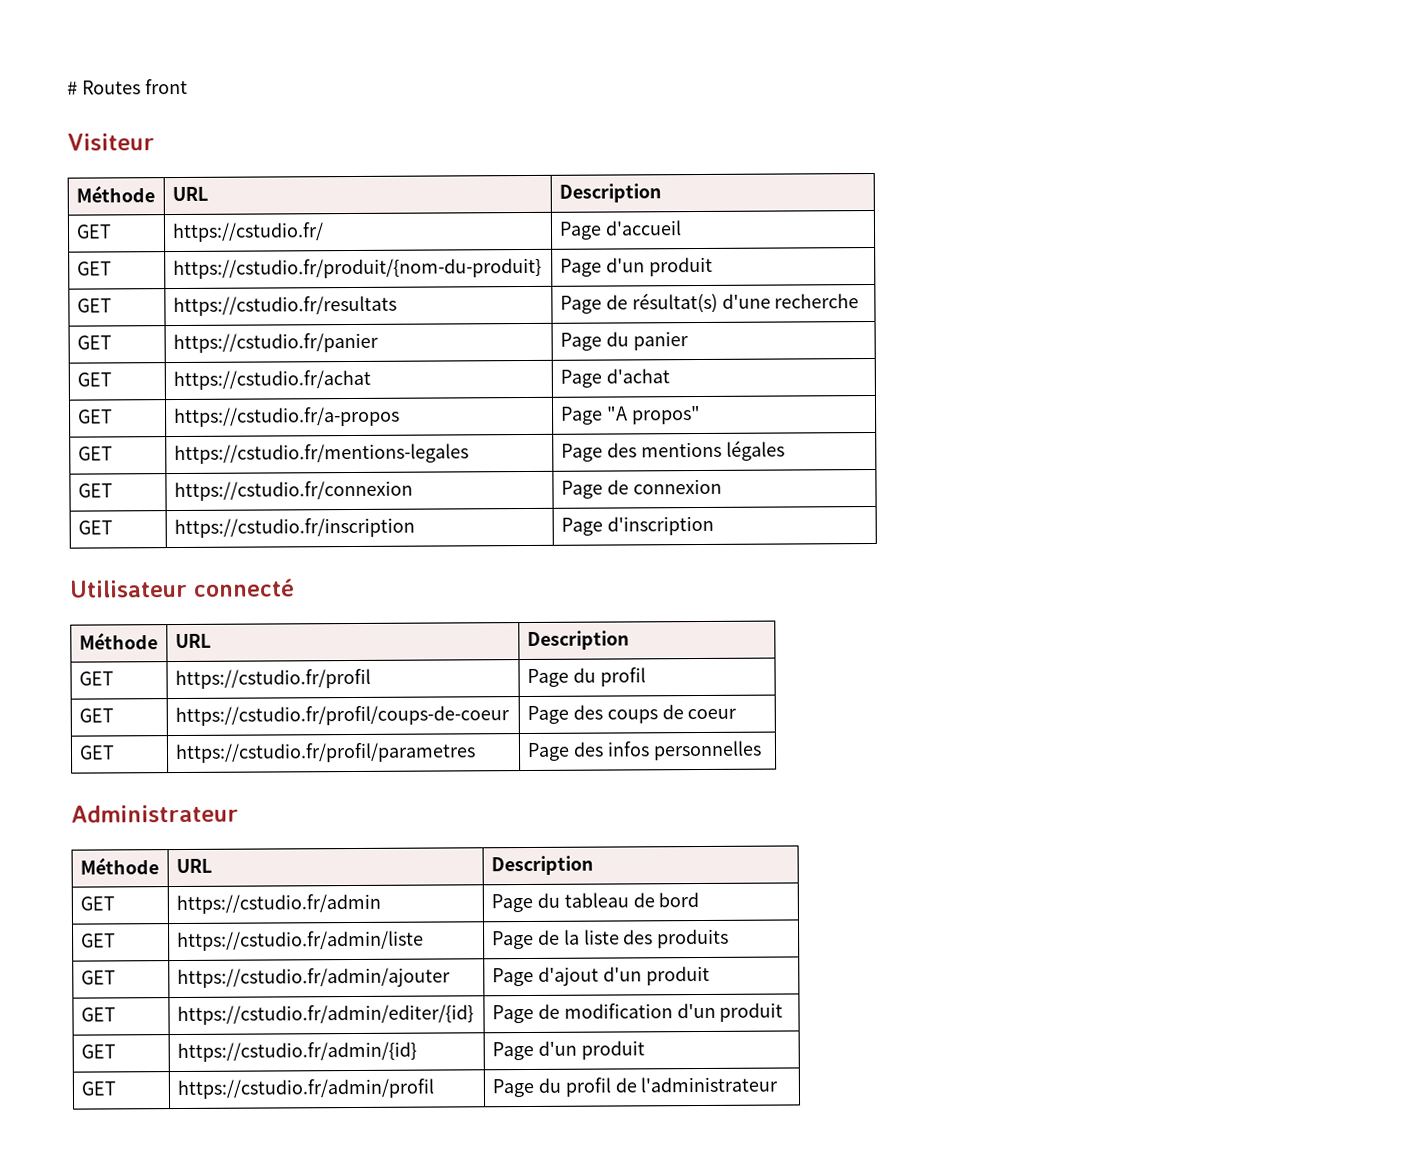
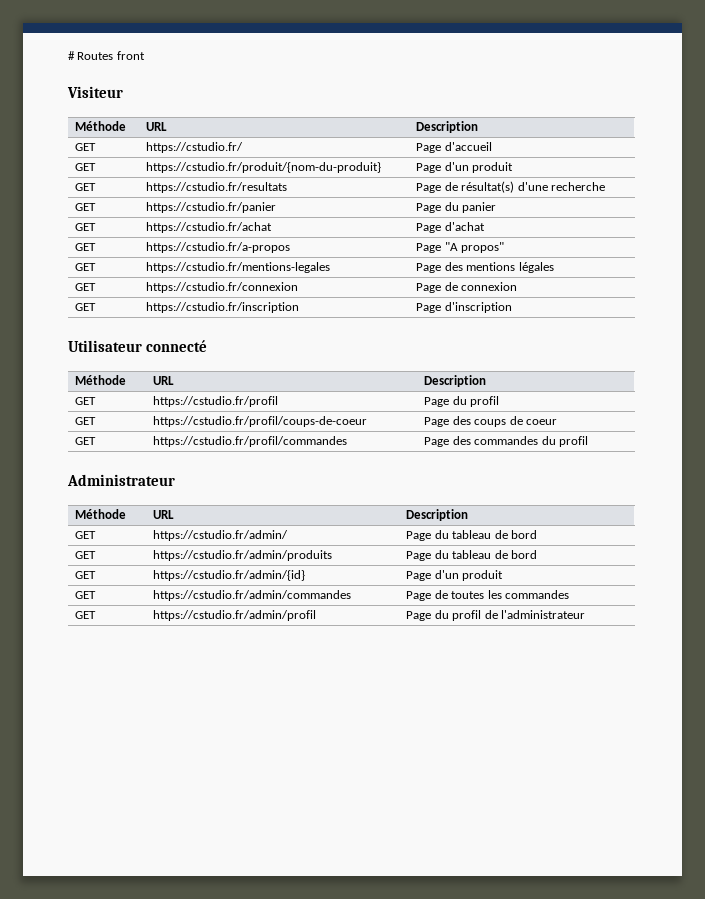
- GET | https://cstudio.fr/profil/parametres | Page des infos personnelles
+ GET | https://cstudio.fr/profil/commandes | Page des commandes du profil
- GET | https://cstudio.fr/admin | Page du tableau de bord
- GET | https://cstudio.fr/admin/liste | Page de la liste des produits
- GET | https://cstudio.fr/admin/ajouter | Page d'ajout d'un produit
- GET | https://cstudio.fr/admin/editer/{id} | Page de modification d'un produit
+ GET | https://cstudio.fr/admin/ | Page du tableau de bord
+ GET | https://cstudio.fr/admin/produits | Page du tableau de bord
+ GET | https://cstudio.fr/admin/commandes | Page de toutes les commandes

